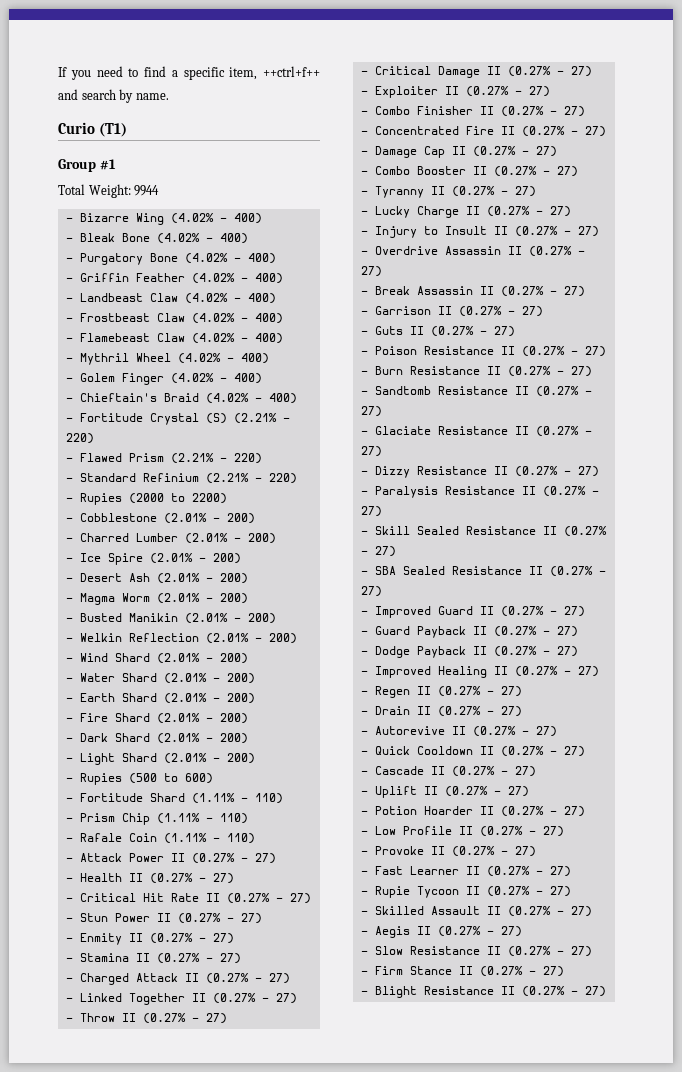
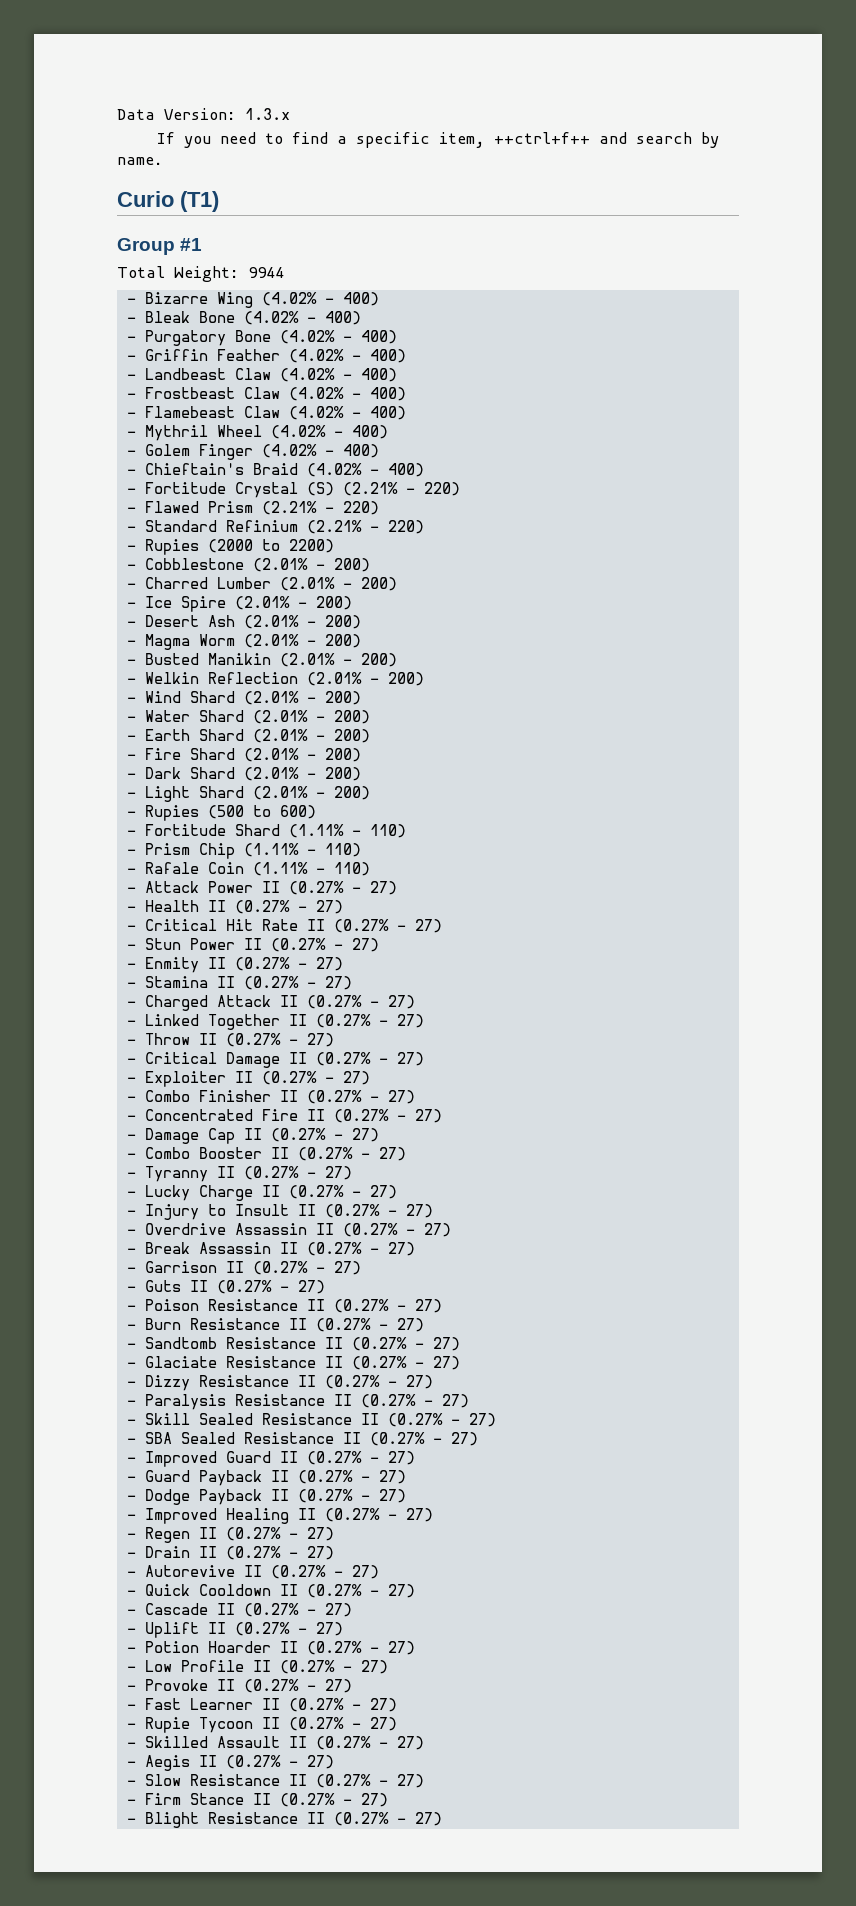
+ Data Version: 1.3.x

